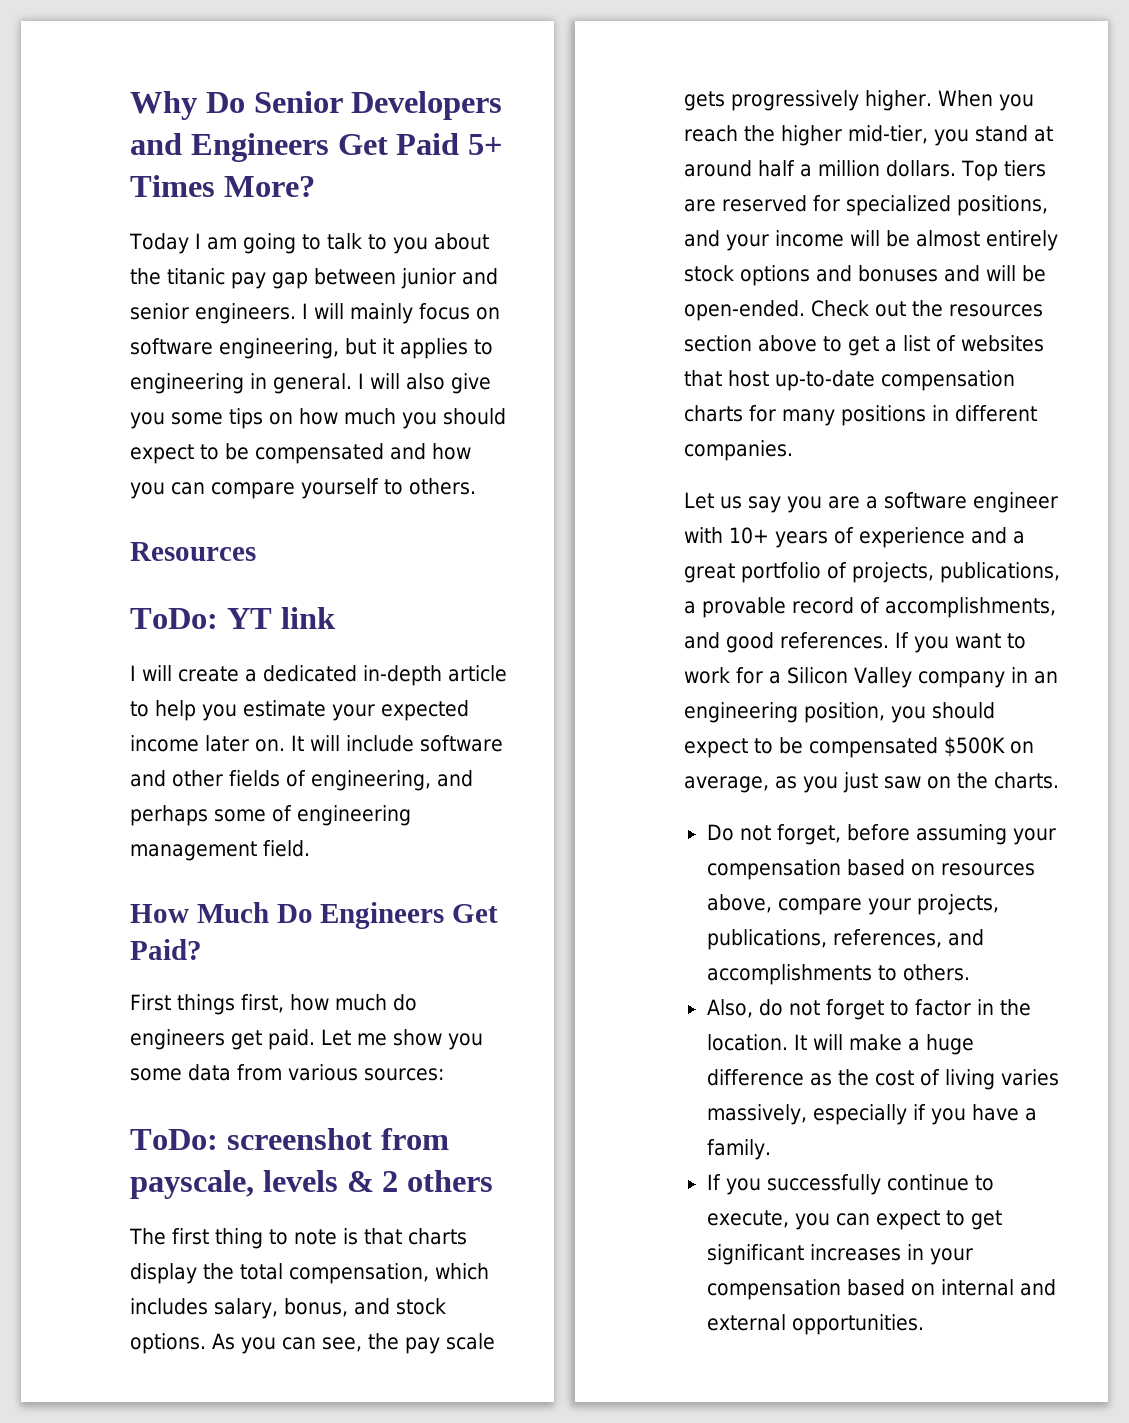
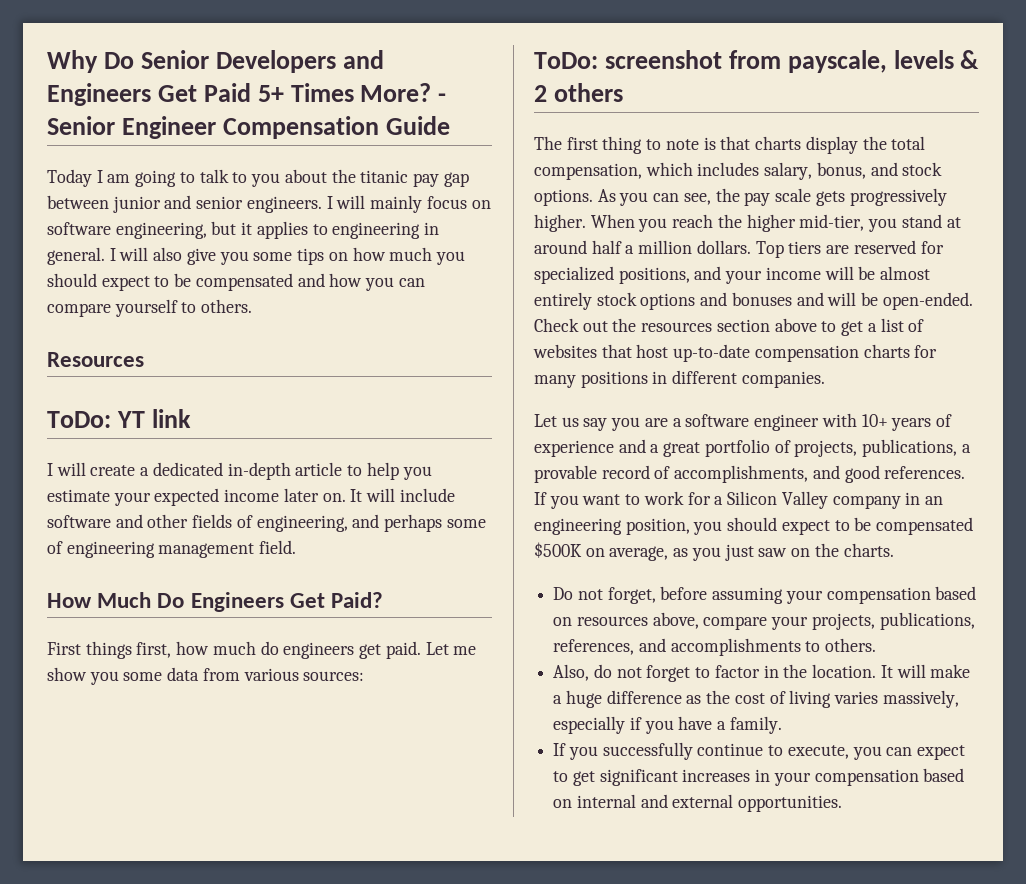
+ - Senior Engineer Compensation Guide

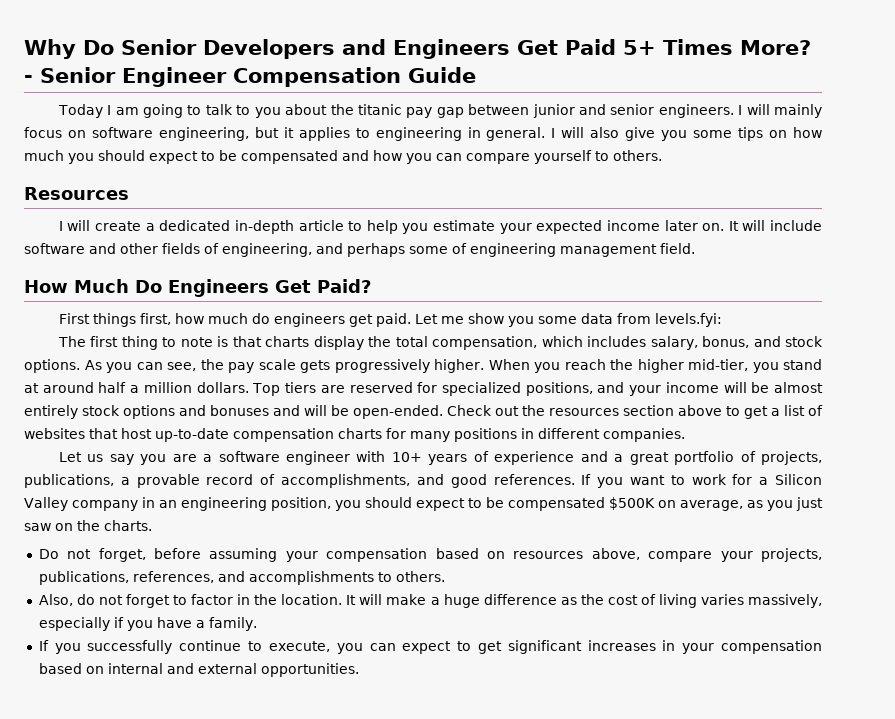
- ToDo: YT link
- Let me show you some data from various sources:
- ToDo: screenshot from payscale, levels & 2 others
+ Let me show you some data from levels.fyi:

